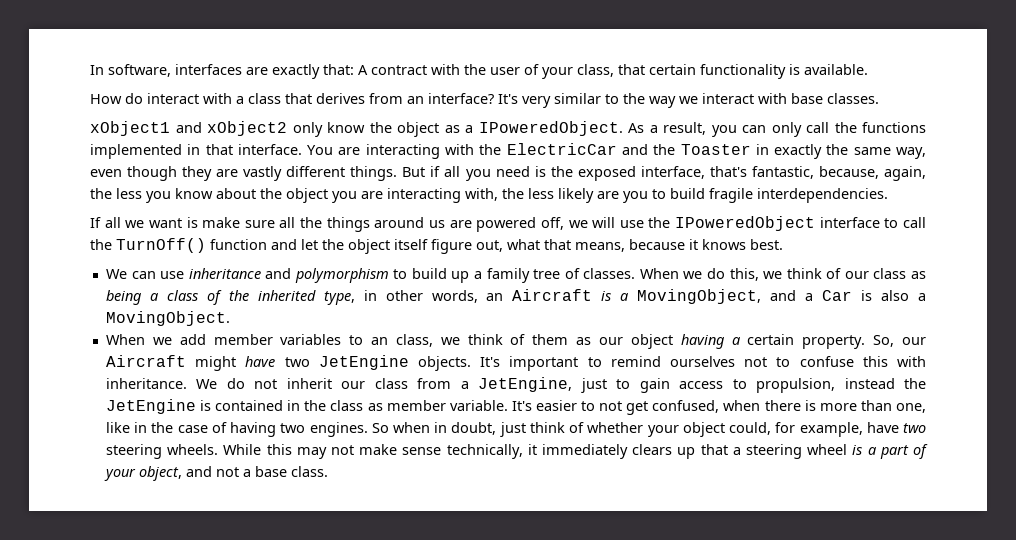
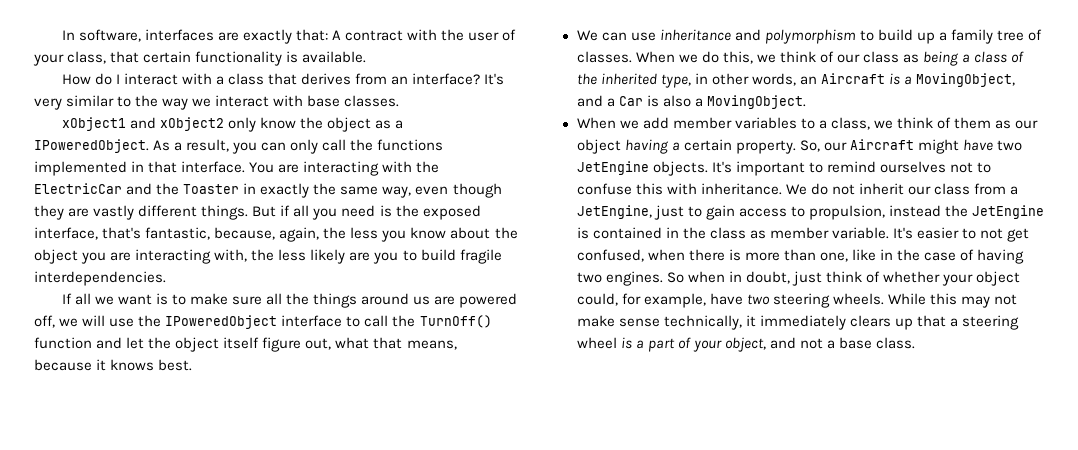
- How do interact with a class that derives from an interface?
+ How do I interact with a class that derives from an interface?
- If all we want is make sure all the things around us are powered off, we will use the IPoweredObject interface to call the TurnOff() function and let the object itself figure out, what that means, because it knows best.
+ If all we want is to make sure all the things around us are powered off, we will use the IPoweredObject interface to call the TurnOff() function and let the object itself figure out, what that means, because it knows best.
- When we add member variables to an class, we think of them as our object having a certain property.
+ When we add member variables to a class, we think of them as our object having a certain property.

